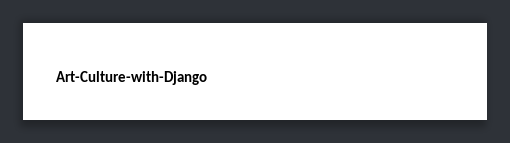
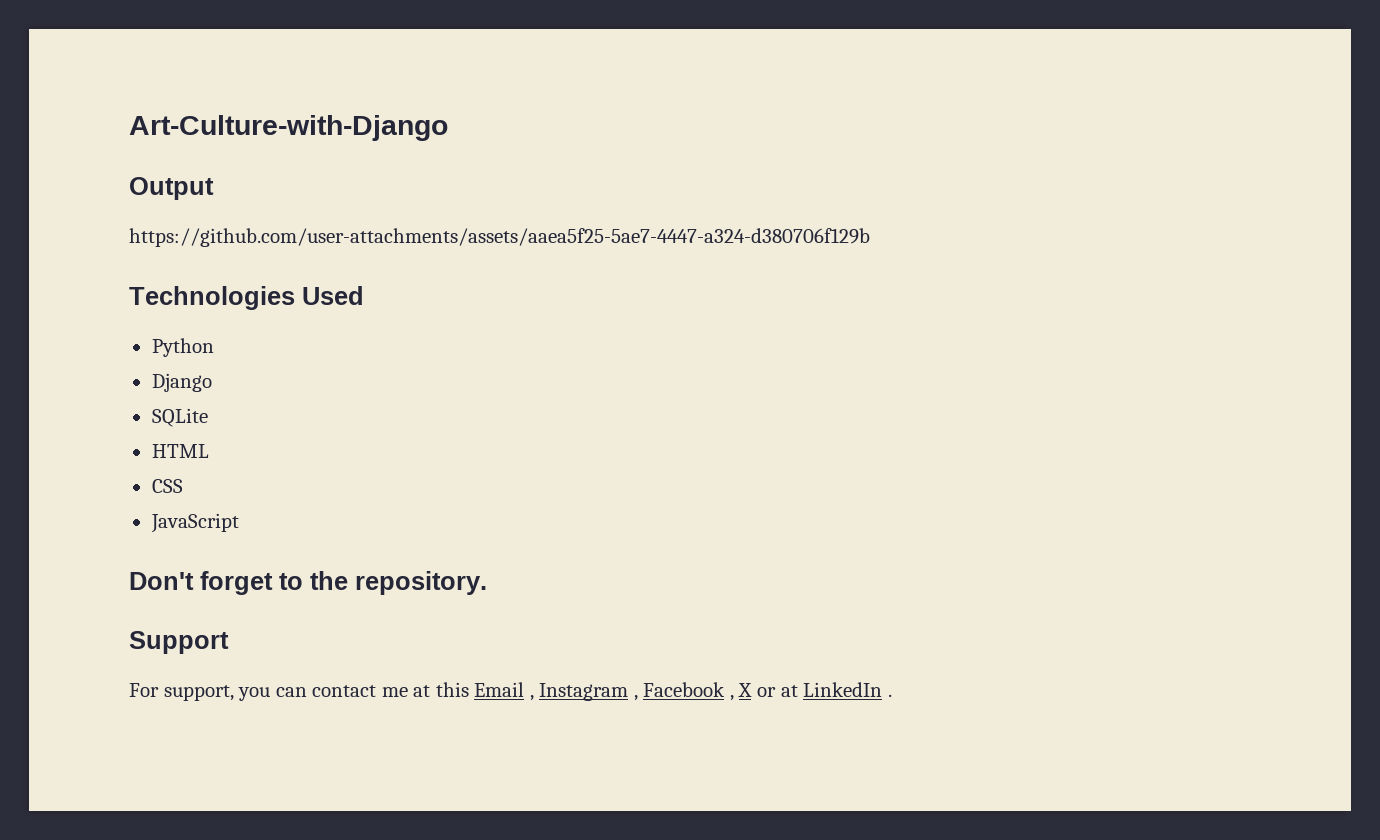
+ Output
+ https://github.com/user-attachments/assets/aaea5f25-5ae7-4447-a324-d380706f129b
+ Technologies Used
+ Python
+ Django
+ SQLite
+ HTML
+ CSS
+ JavaScript
+ Don't forget to the repository.
+ Support
+ For support, you can contact me at this Email , Instagram , Facebook , X or at LinkedIn .

